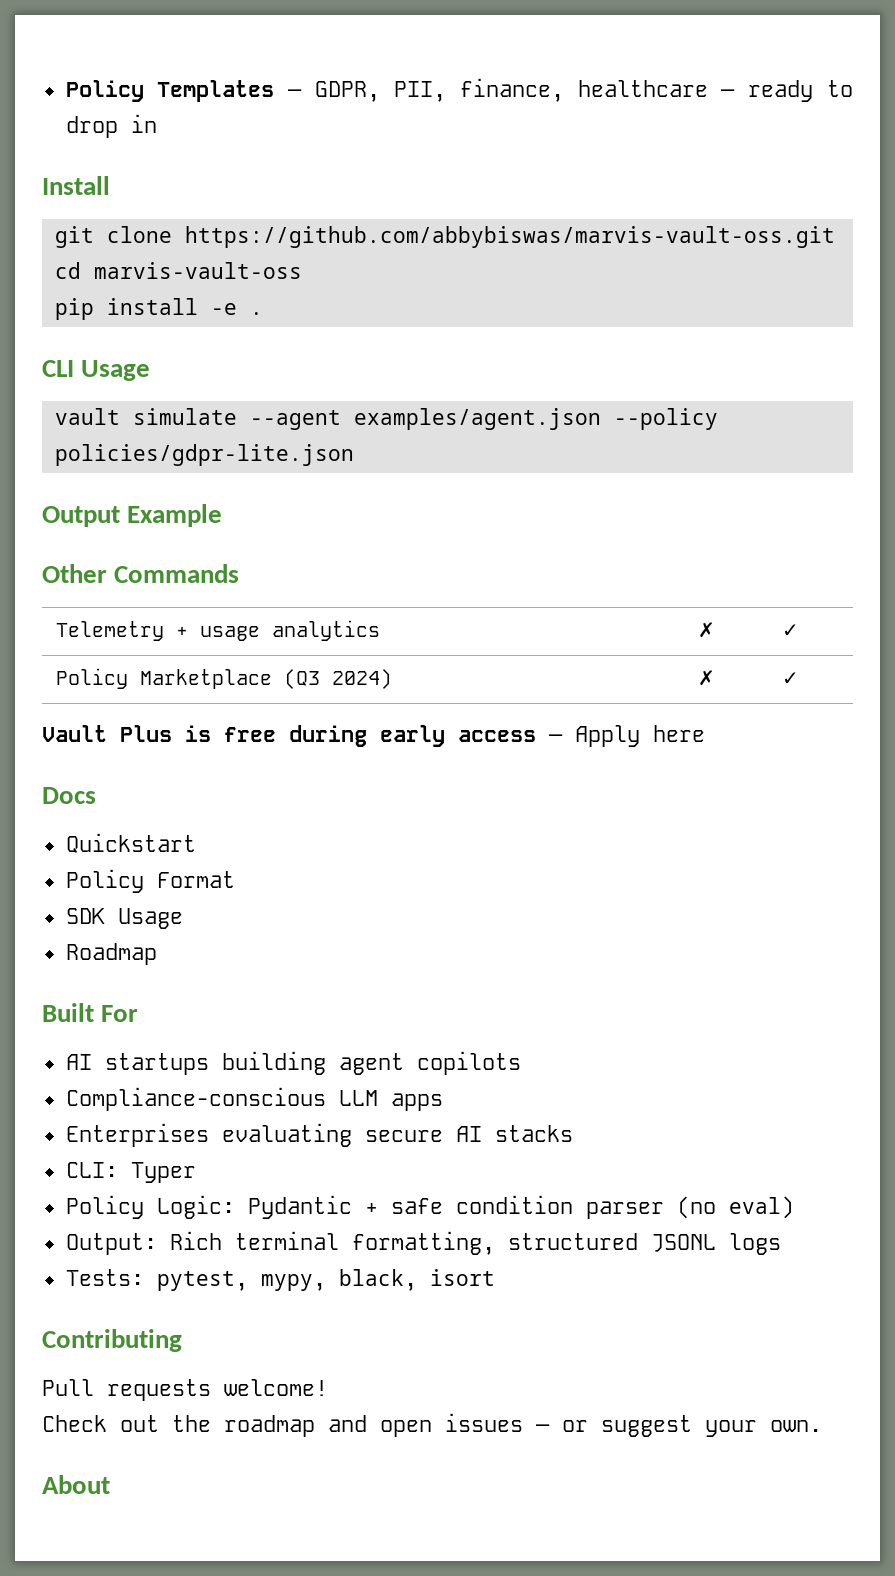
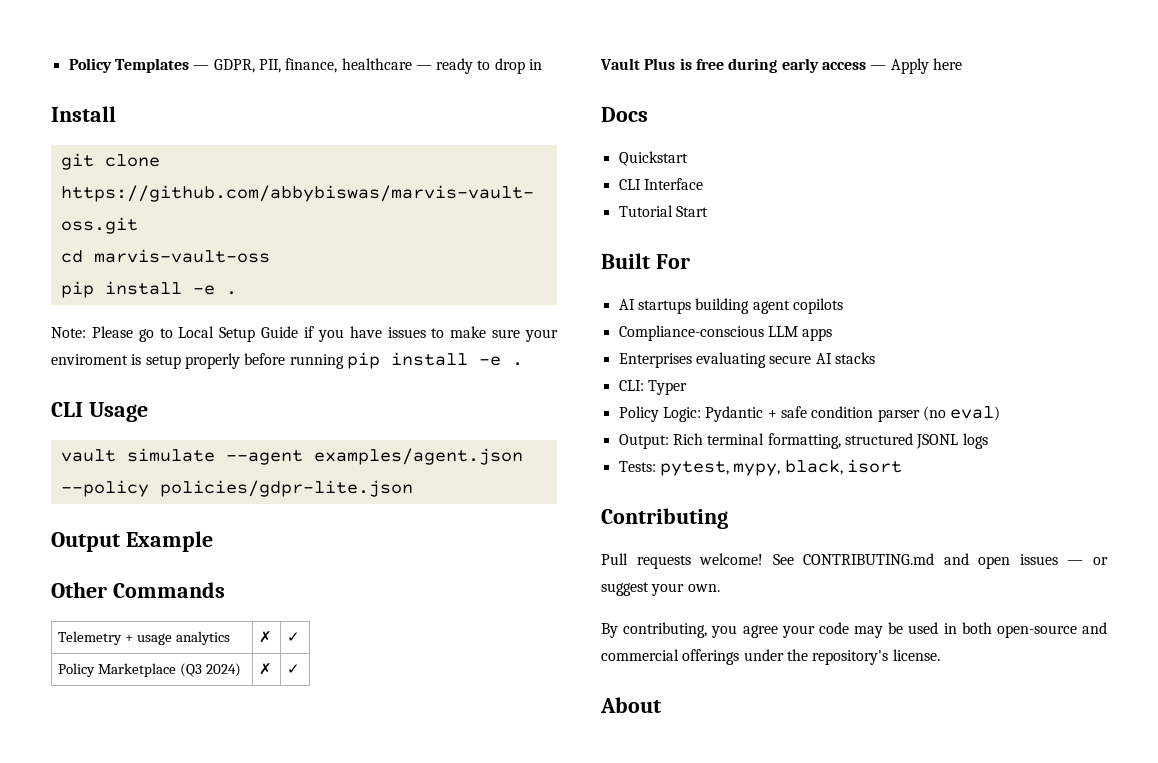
+ Note: Please go to Local Setup Guide if you have issues to make sure your enviroment is setup properly before running pip install -e .
- Policy Format
- SDK Usage
- Roadmap
+ CLI Interface
+ Tutorial Start
- Pull requests welcome!
- Check out the roadmap and open issues — or suggest your own.
+ Pull requests welcome! See CONTRIBUTING.md and open issues — or suggest your own.
+ By contributing, you agree your code may be used in both open-source and commercial offerings under the repository's license.

